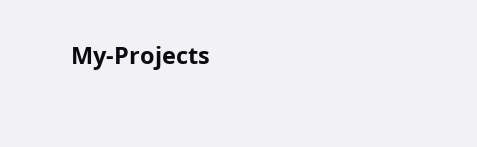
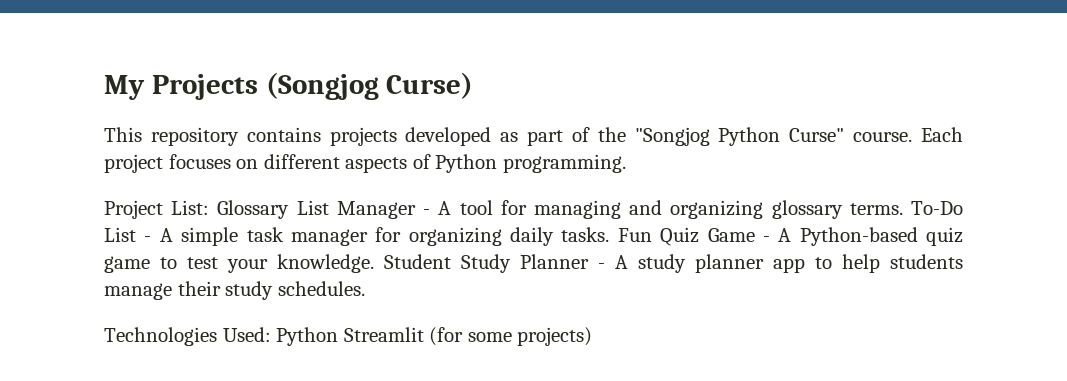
- My-Projects
+ My Projects (Songjog Curse)
+ This repository contains projects developed as part of the "Songjog Python Curse" course. Each project focuses on different aspects of Python programming.
+ Project List: Glossary List Manager - A tool for managing and organizing glossary terms. To-Do List - A simple task manager for organizing daily tasks. Fun Quiz Game - A Python-based quiz game to test your knowledge. Student Study Planner - A study planner app to help students manage their study schedules.
+ Technologies Used: Python Streamlit (for some projects)

